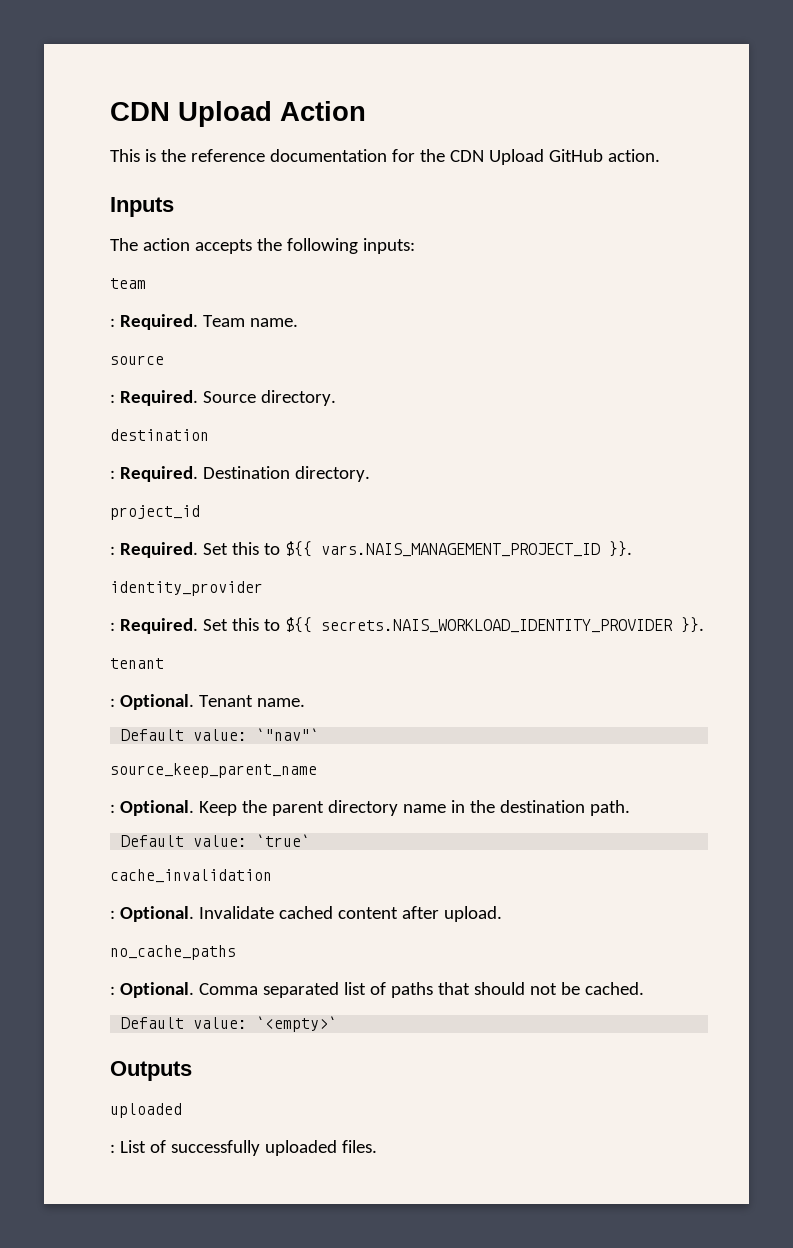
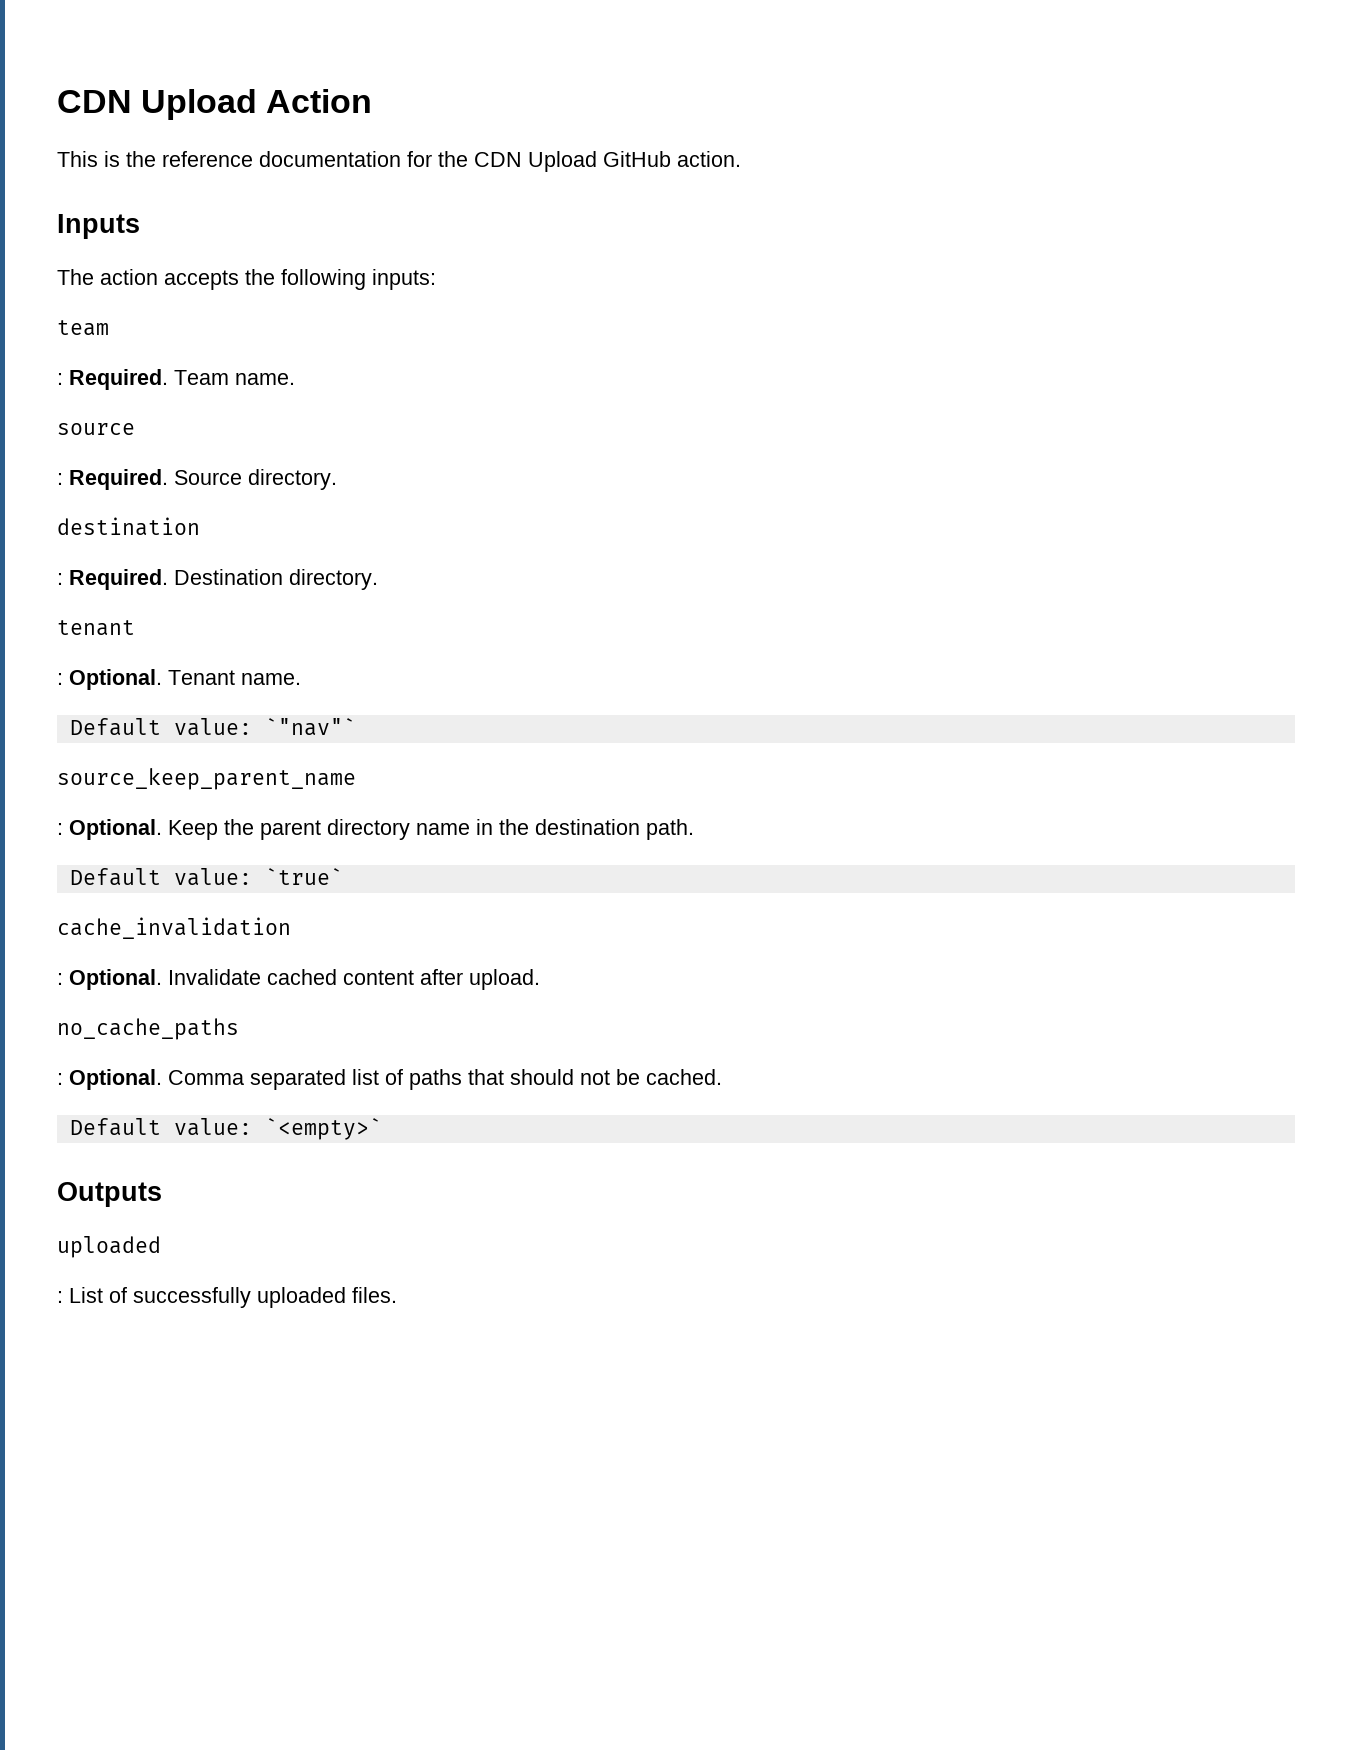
- project_id
- : Required. Set this to ${{ vars.NAIS_MANAGEMENT_PROJECT_ID }}.
- identity_provider
- : Required. Set this to ${{ secrets.NAIS_WORKLOAD_IDENTITY_PROVIDER }}.

